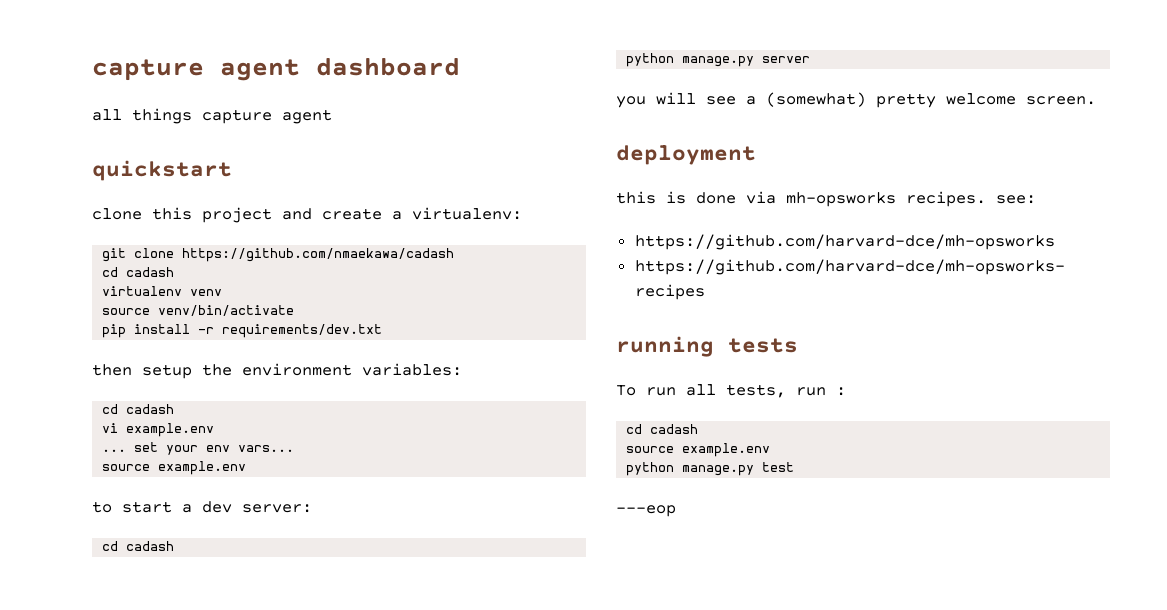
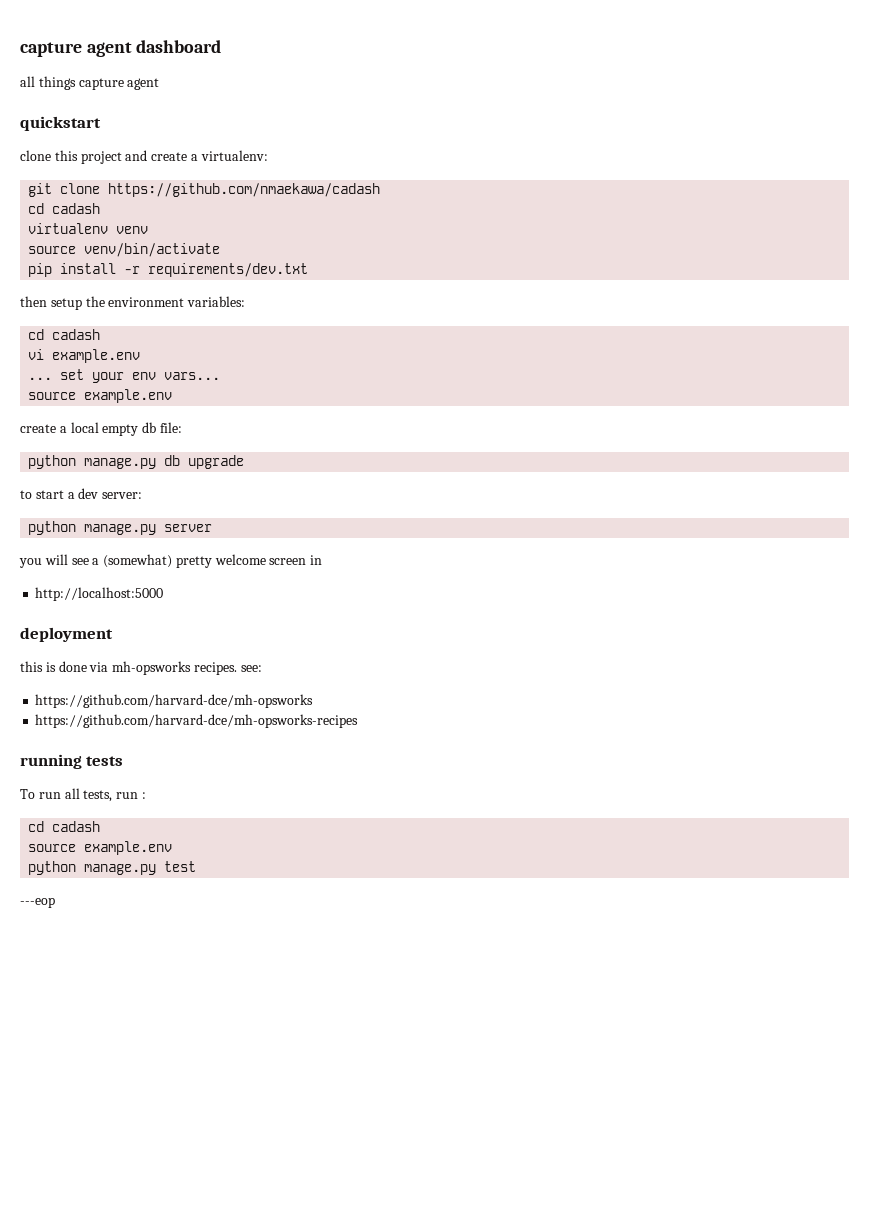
+ create a local empty db file:
+ python manage.py db upgrade
  to start a dev server:
- cd cadash
- you will see a (somewhat) pretty welcome screen.
+ you will see a (somewhat) pretty welcome screen in
+ http://localhost:5000

